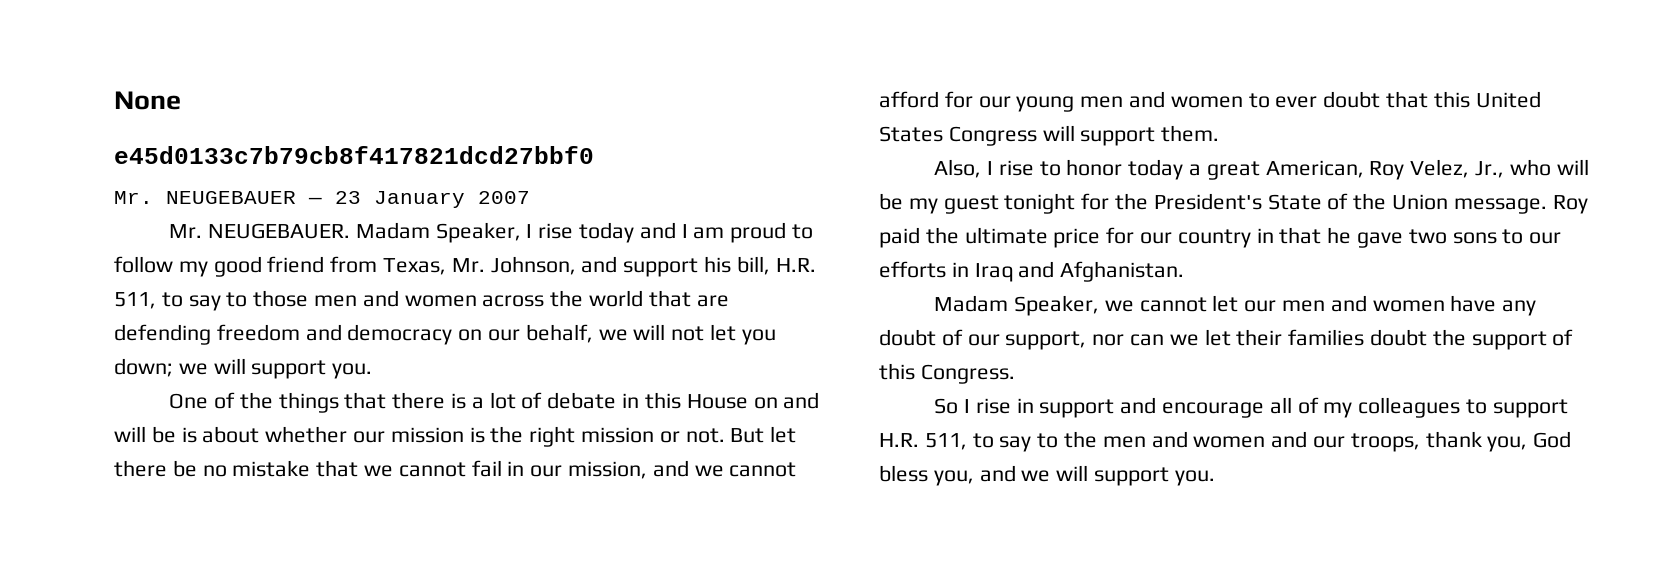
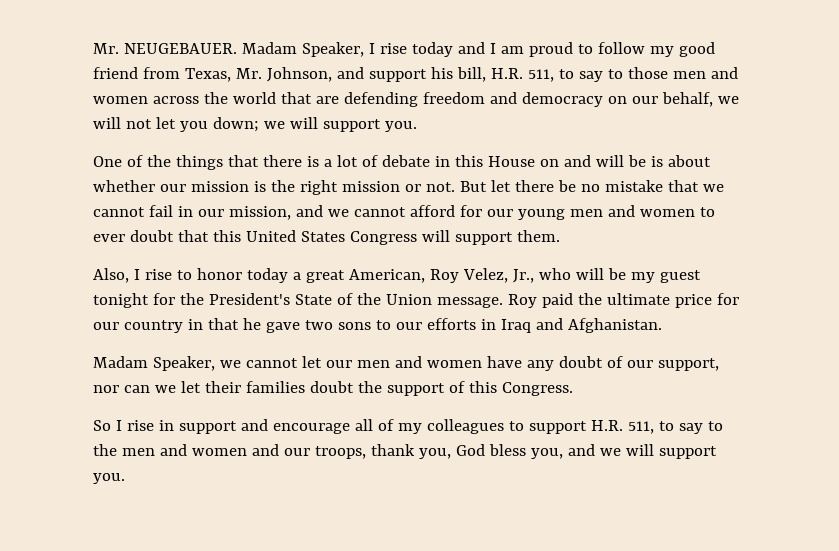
- None
- e45d0133c7b79cb8f417821dcd27bbf0
- Mr. NEUGEBAUER — 23 January 2007

